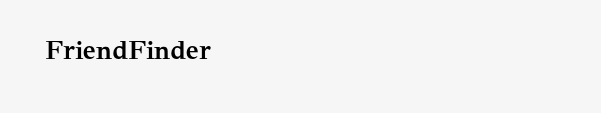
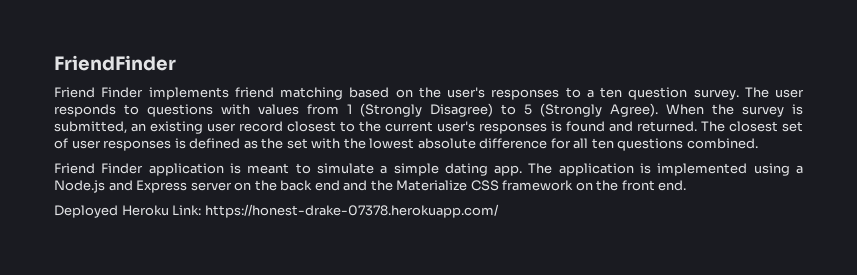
+ Friend Finder implements friend matching based on the user's responses to a ten question survey. The user responds to questions with values from 1 (Strongly Disagree) to 5 (Strongly Agree). When the survey is submitted, an existing user record closest to the current user's responses is found and returned. The closest set of user responses is defined as the set with the lowest absolute difference for all ten questions combined.
+ Friend Finder application is meant to simulate a simple dating app. The application is implemented using a Node.js and Express server on the back end and the Materialize CSS framework on the front end.
+ Deployed Heroku Link: https://honest-drake-07378.herokuapp.com/

